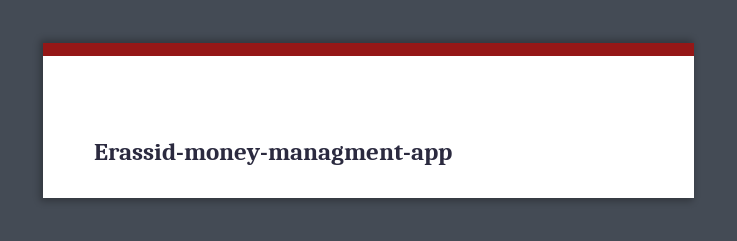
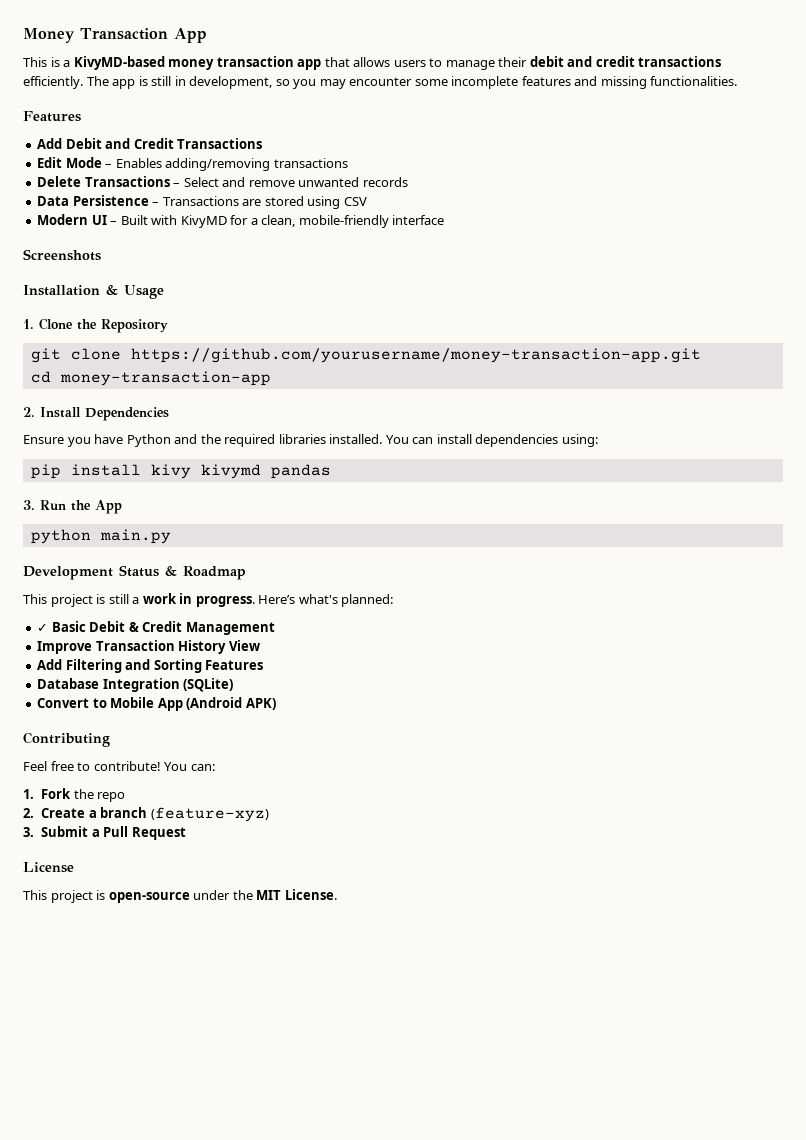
- Erassid-money-managment-app
+ Money Transaction App
+ This is a KivyMD-based money transaction app that allows users to manage their debit and credit transactions efficiently. The app is still in development, so you may encounter some incomplete features and missing functionalities.
+ Features
+ Add Debit and Credit Transactions
+ Edit Mode – Enables adding/removing transactions
+ Delete Transactions – Select and remove unwanted records
+ Data Persistence – Transactions are stored using CSV
+ Modern UI – Built with KivyMD for a clean, mobile-friendly interface
+ Screenshots
+ Installation & Usage
+ 1. Clone the Repository
+ git clone https://github.com/yourusername/money-transaction-app.git
+ cd money-transaction-app
+ 2. Install Dependencies
+ Ensure you have Python and the required libraries installed. You can install dependencies using:
+ pip install kivy kivymd pandas
+ 3. Run the App
+ python main.py
+ Development Status & Roadmap
+ This project is still a work in progress. Here’s what's planned:
+ ✓ Basic Debit & Credit Management
+ Improve Transaction History View
+ Add Filtering and Sorting Features
+ Database Integration (SQLite)
+ Convert to Mobile App (Android APK)
+ Contributing
+ Feel free to contribute! You can:
+ 1. Fork the repo
+ 2. Create a branch (feature-xyz)
+ 3. Submit a Pull Request
+ License
+ This project is open-source under the MIT License.

